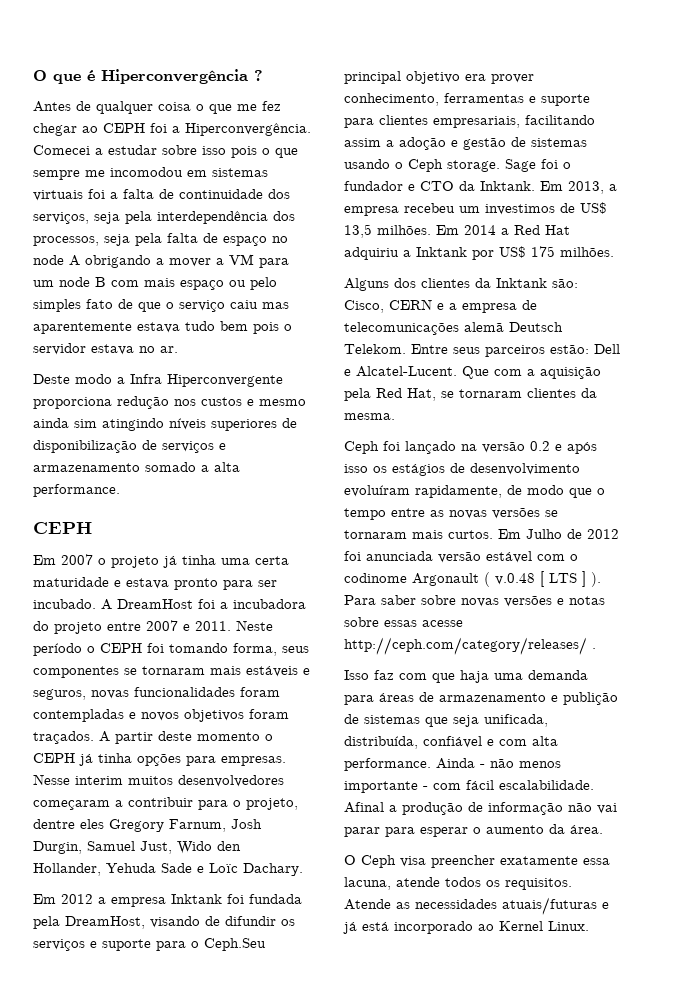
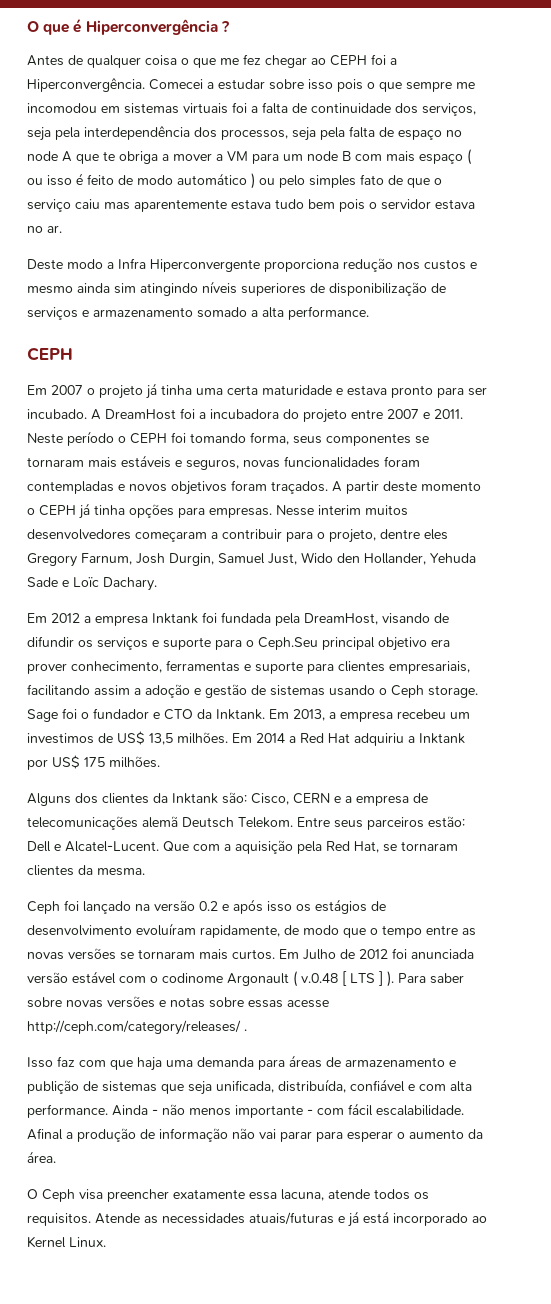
- Comecei a estudar sobre isso pois o que sempre me incomodou em sistemas virtuais foi a falta de continuidade dos serviços, seja pela interdependência dos processos, seja pela falta de espaço no node A obrigando a mover a VM para um node B com mais espaço ou pelo simples fato de que o serviço caiu mas aparentemente estava tudo bem pois o servidor estava no ar.
+ Comecei a estudar sobre isso pois o que sempre me incomodou em sistemas virtuais foi a falta de continuidade dos serviços, seja pela interdependência dos processos, seja pela falta de espaço no node A que te obriga a mover a VM para um node B com mais espaço ( ou isso é feito de modo automático ) ou pelo simples fato de que o serviço caiu mas aparentemente estava tudo bem pois o servidor estava no ar.

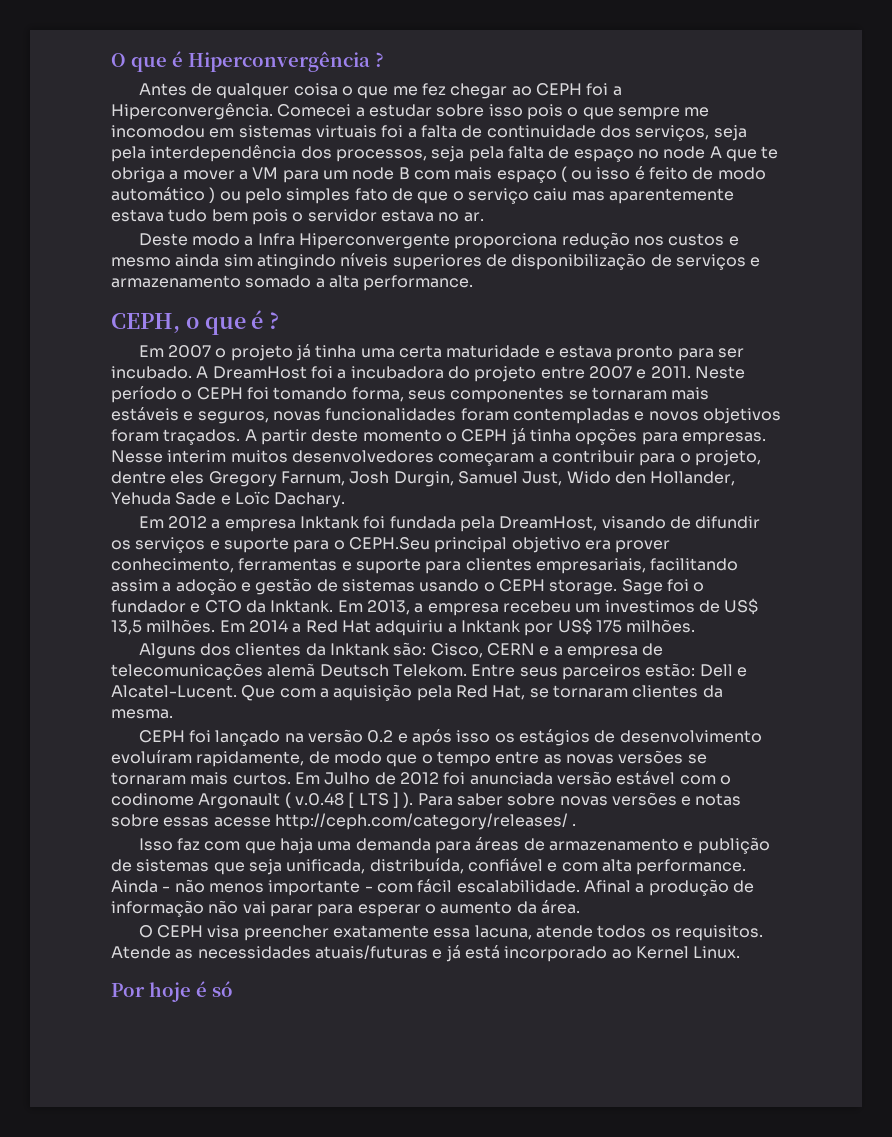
  Deste modo a Infra Hiperconvergente proporciona redução nos custos e mesmo ainda sim atingindo níveis superiores de disponibilização de serviços e armazenamento somado a alta performance.
- CEPH
+ CEPH, o que é ?
- Em 2012 a empresa Inktank foi fundada pela DreamHost, visando de difundir os serviços e suporte para o Ceph.Seu principal objetivo era prover conhecimento, ferramentas e suporte para clientes empresariais, facilitando assim a adoção e gestão de sistemas usando o Ceph storage.
+ Em 2012 a empresa Inktank foi fundada pela DreamHost, visando de difundir os serviços e suporte para o CEPH.Seu principal objetivo era prover conhecimento, ferramentas e suporte para clientes empresariais, facilitando assim a adoção e gestão de sistemas usando o CEPH storage.
- Ceph foi lançado na versão 0.2 e após isso os estágios de desenvolvimento evoluíram rapidamente, de modo que o tempo entre as novas versões se tornaram mais curtos.
+ CEPH foi lançado na versão 0.2 e após isso os estágios de desenvolvimento evoluíram rapidamente, de modo que o tempo entre as novas versões se tornaram mais curtos.
- O Ceph visa preencher exatamente essa lacuna, atende todos os requisitos.
+ O CEPH visa preencher exatamente essa lacuna, atende todos os requisitos.
+ Por hoje é só

